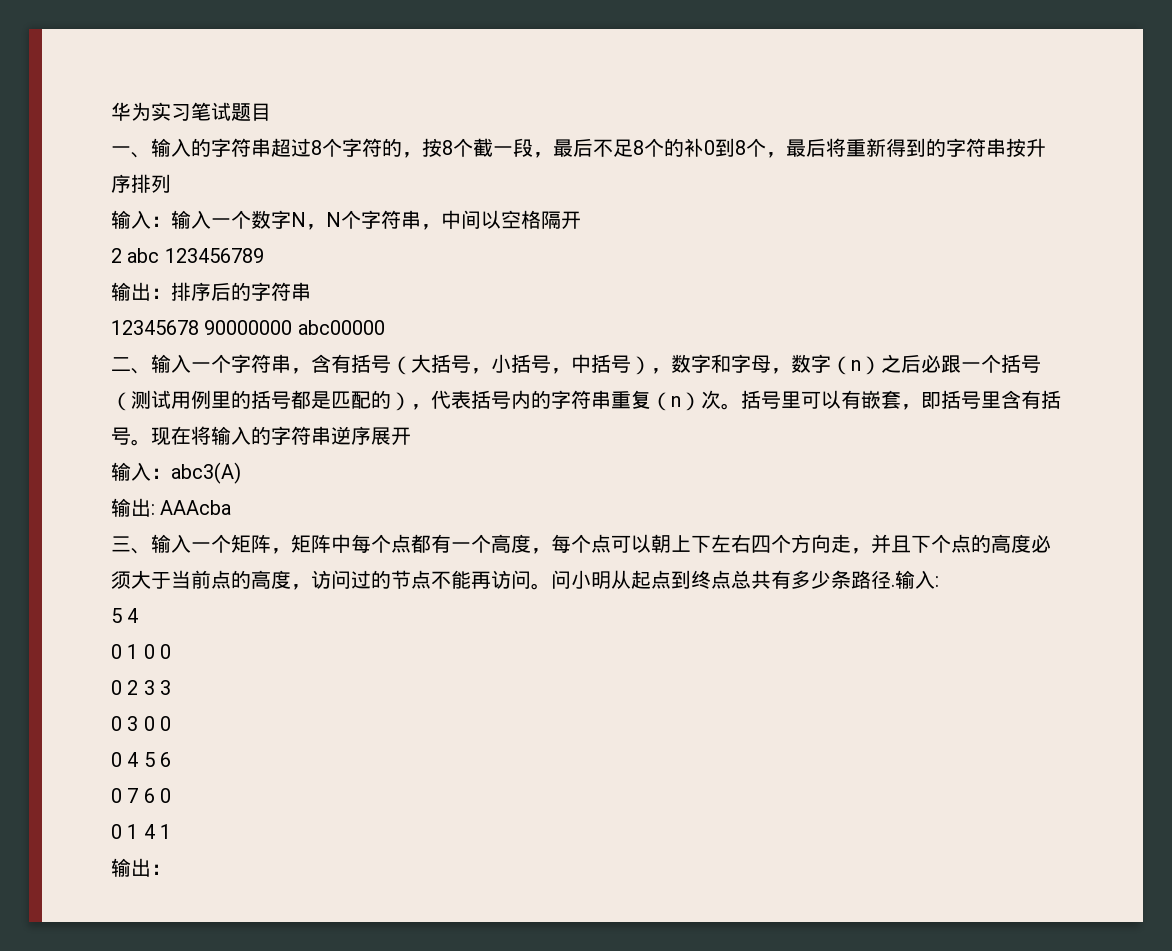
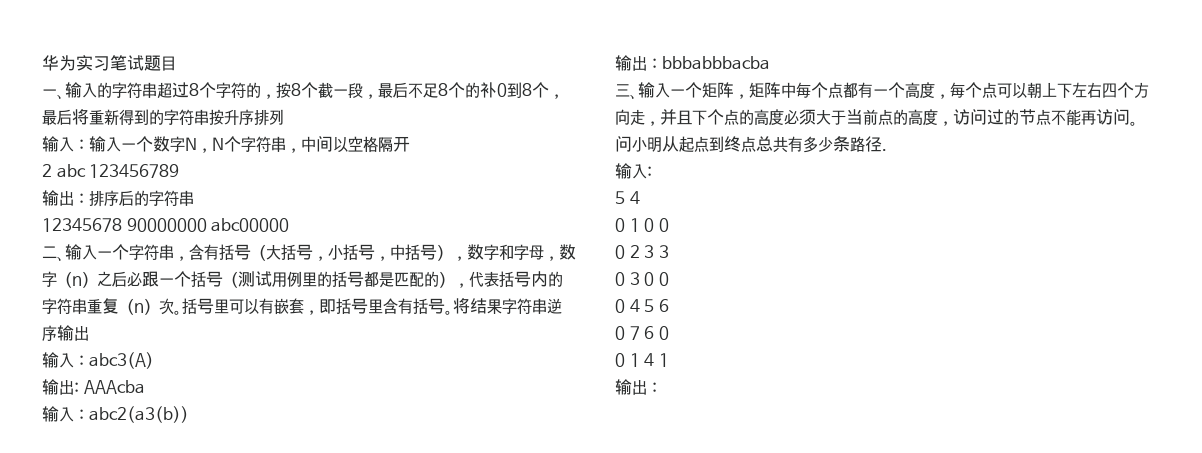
- 现在将输入的字符串逆序展开
+ 将结果字符串逆序输出
+ 输入：abc2(a3(b))
+ 输出：bbbabbbacba
- 问小明从起点到终点总共有多少条路径.输入:
+ 问小明从起点到终点总共有多少条路径.
+ 输入:

